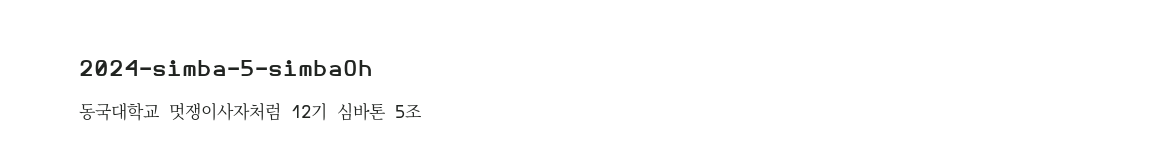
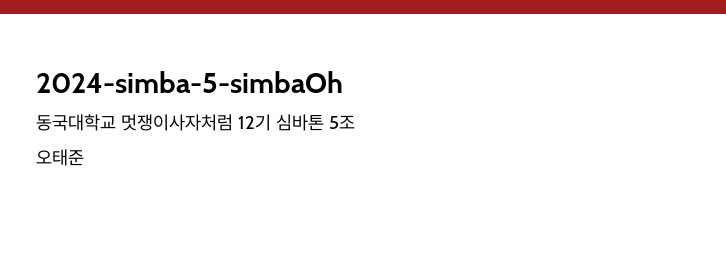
+ 오태준

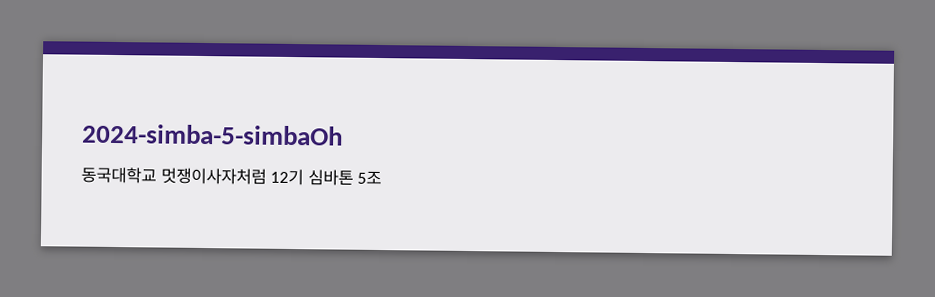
- 오태준

